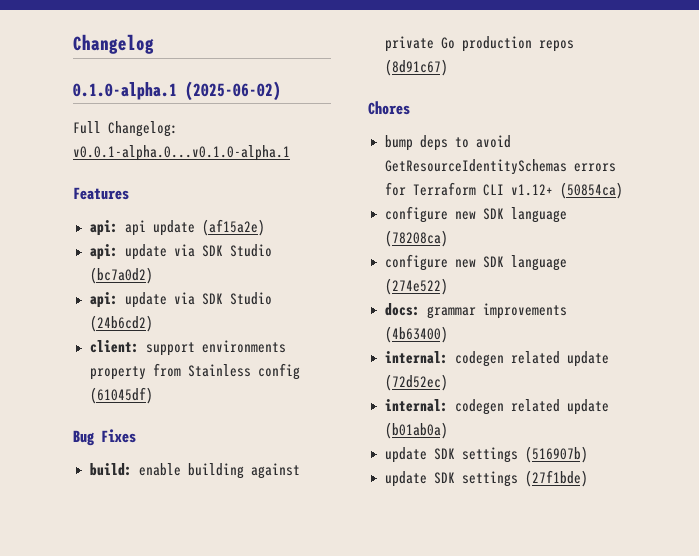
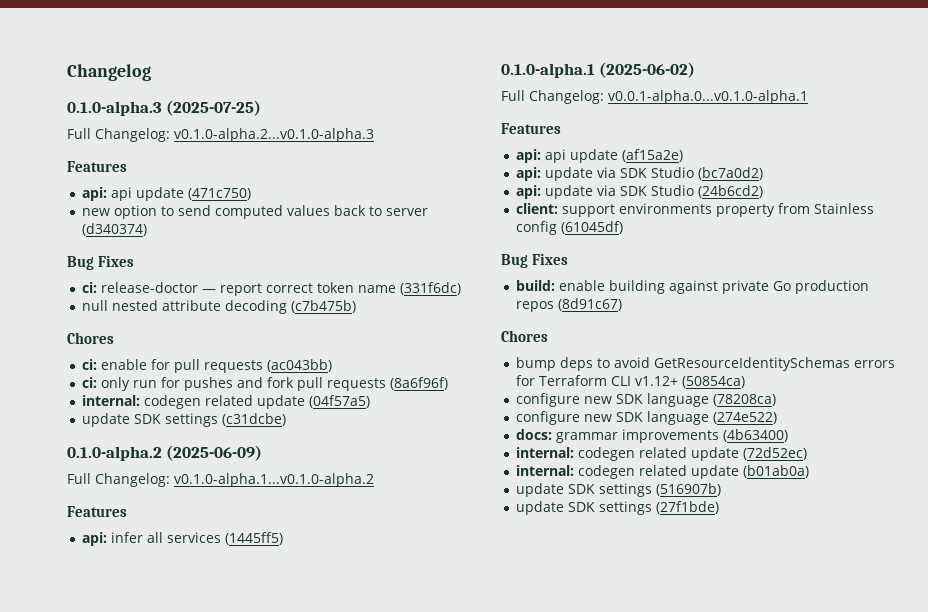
+ 0.1.0-alpha.3 (2025-07-25)
+ Full Changelog: v0.1.0-alpha.2...v0.1.0-alpha.3
+ Features
+ api: api update (471c750)
+ new option to send computed values back to server (d340374)
+ Bug Fixes
+ ci: release-doctor — report correct token name (331f6dc)
+ null nested attribute decoding (c7b475b)
+ Chores
+ ci: enable for pull requests (ac043bb)
+ ci: only run for pushes and fork pull requests (8a6f96f)
+ internal: codegen related update (04f57a5)
+ update SDK settings (c31dcbe)
+ 0.1.0-alpha.2 (2025-06-09)
+ Full Changelog: v0.1.0-alpha.1...v0.1.0-alpha.2
+ Features
+ api: infer all services (1445ff5)

